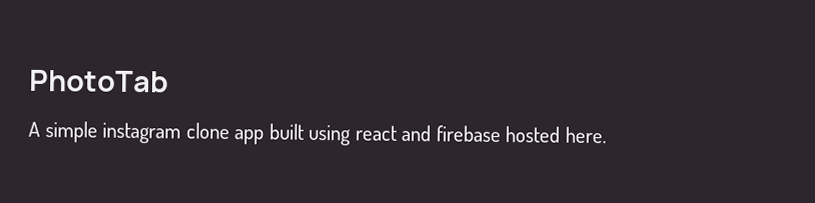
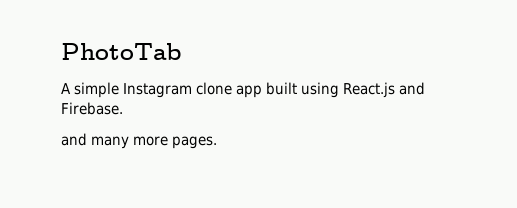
- A simple instagram clone app built using react and firebase hosted here.
+ A simple Instagram clone app built using React.js and Firebase.
+ and many more pages.

